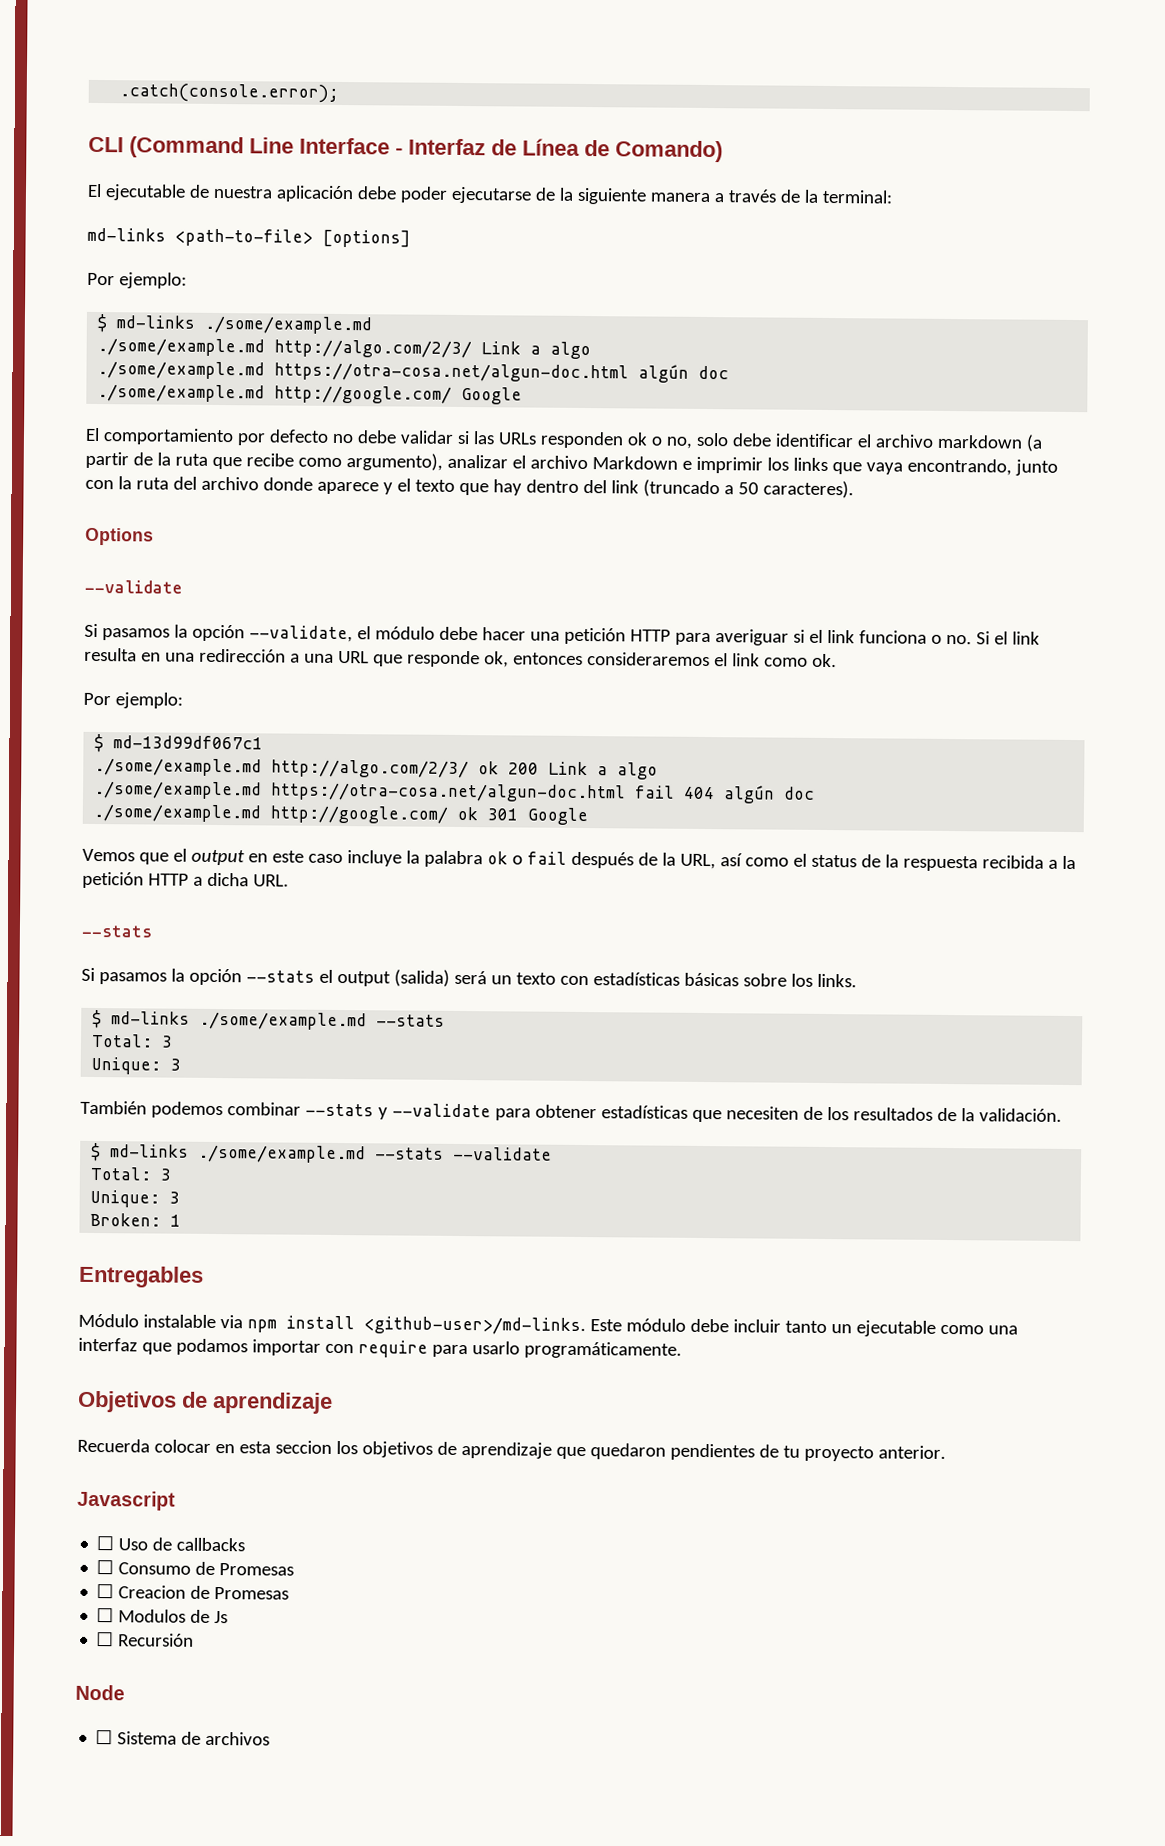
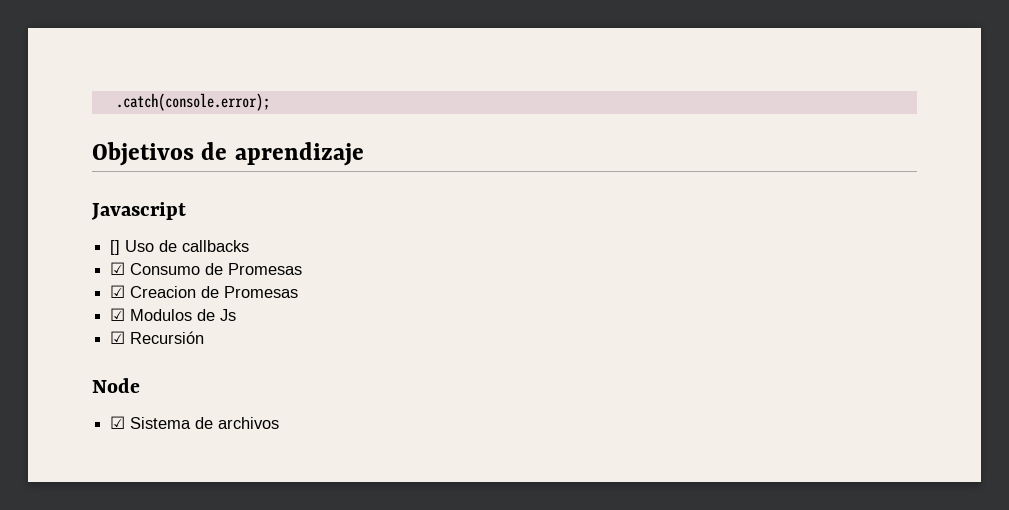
- CLI (Command Line Interface - Interfaz de Línea de Comando)
- El ejecutable de nuestra aplicación debe poder ejecutarse de la siguiente manera a través de la terminal:
- md-links <path-to-file> [options]
- Por ejemplo:
- $ md-links ./some/example.md
- ./some/example.md http://algo.com/2/3/ Link a algo
- ./some/example.md https://otra-cosa.net/algun-doc.html algún doc
- ./some/example.md http://google.com/ Google
- El comportamiento por defecto no debe validar si las URLs responden ok o no, solo debe identificar el archivo markdown (a partir de la ruta que recibe como argumento), analizar el archivo Markdown e imprimir los links que vaya encontrando, junto con la ruta del archivo donde aparece y el texto que hay dentro del link (truncado a 50 caracteres).
- Options
- --validate
- Si pasamos la opción --validate, el módulo debe hacer una petición HTTP para averiguar si el link funciona o no. Si el link resulta en una redirección a una URL que responde ok, entonces consideraremos el link como ok.
- Por ejemplo:
- $ md-13d99df067c1
- ./some/example.md http://algo.com/2/3/ ok 200 Link a algo
- ./some/example.md https://otra-cosa.net/algun-doc.html fail 404 algún doc
- ./some/example.md http://google.com/ ok 301 Google
- Vemos que el output en este caso incluye la palabra ok o fail después de la URL, así como el status de la respuesta recibida a la petición HTTP a dicha URL.
- --stats
- Si pasamos la opción --stats el output (salida) será un texto con estadísticas básicas sobre los links.
- $ md-links ./some/example.md --stats
- Total: 3
- Unique: 3
- También podemos combinar --stats y --validate para obtener estadísticas que necesiten de los resultados de la validación.
- $ md-links ./some/example.md --stats --validate
- Total: 3
- Unique: 3
- Broken: 1
- Entregables
- Módulo instalable via npm install <github-user>/md-links. Este módulo debe incluir tanto un ejecutable como una interfaz que podamos importar con require para usarlo programáticamente.
  Objetivos de aprendizaje
- Recuerda colocar en esta seccion los objetivos de aprendizaje que quedaron pendientes de tu proyecto anterior.
- ☐ Uso de callbacks
+ [] Uso de callbacks
- ☐ Consumo de Promesas
+ ☑ Consumo de Promesas
- ☐ Creacion de Promesas
+ ☑ Creacion de Promesas
- ☐ Modulos de Js
+ ☑ Modulos de Js
- ☐ Recursión
+ ☑ Recursión
- ☐ Sistema de archivos
+ ☑ Sistema de archivos

